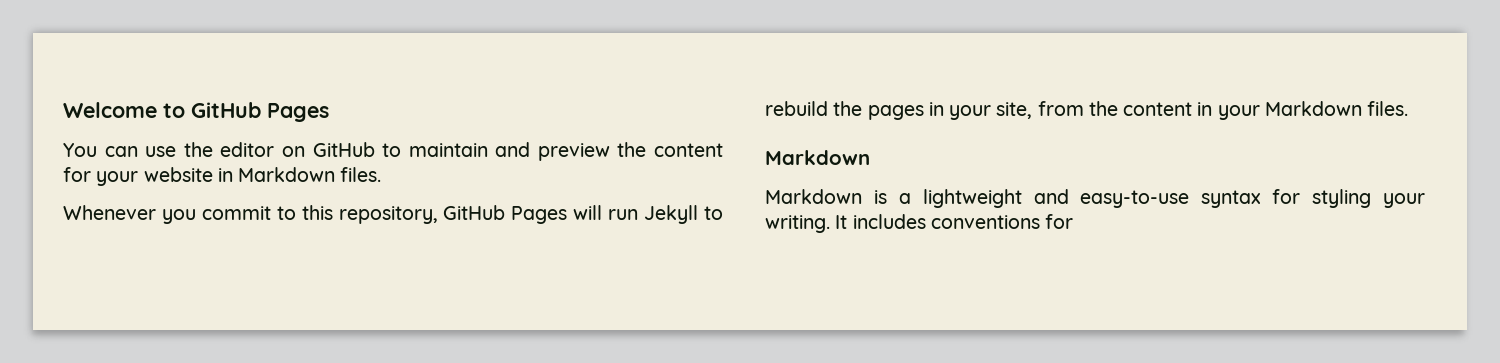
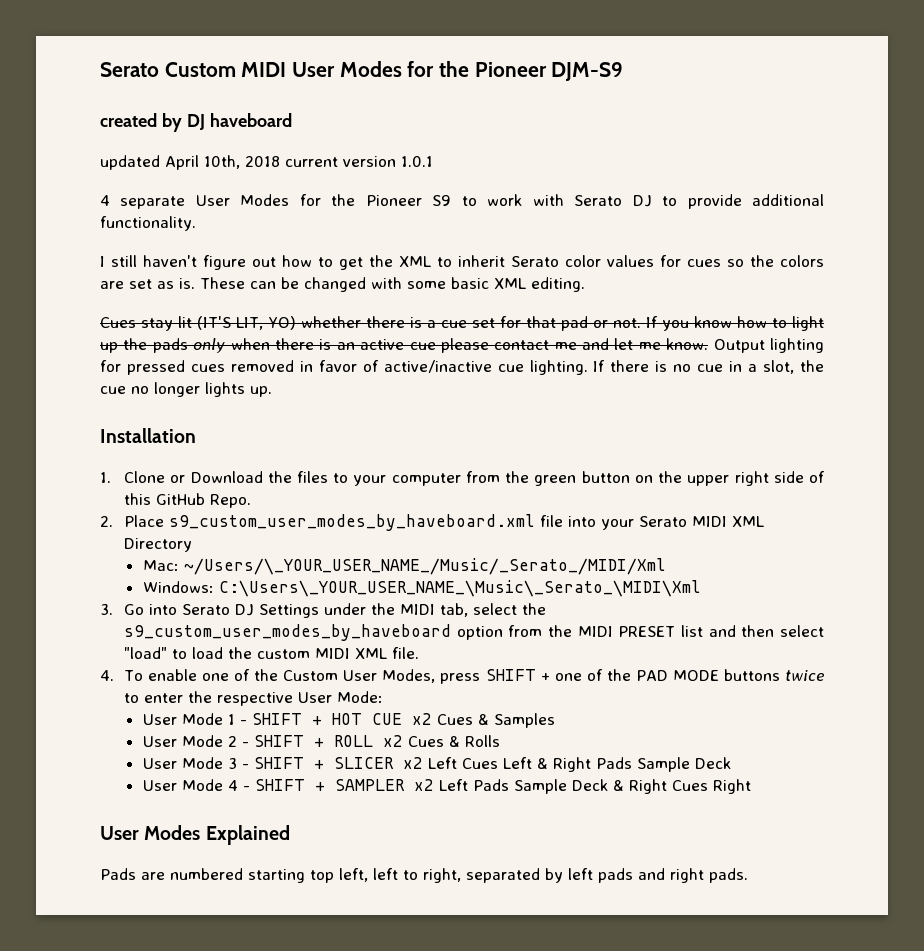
- Welcome to GitHub Pages
- You can use the editor on GitHub to maintain and preview the content for your website in Markdown files.
- Whenever you commit to this repository, GitHub Pages will run Jekyll to rebuild the pages in your site, from the content in your Markdown files.
- Markdown
- Markdown is a lightweight and easy-to-use syntax for styling your writing. It includes conventions for
+ Serato Custom MIDI User Modes for the Pioneer DJM-S9
+ created by DJ haveboard
+ updated April 10th, 2018 current version 1.0.1
+ 4 separate User Modes for the Pioneer S9 to work with Serato DJ to provide additional functionality.
+ I still haven't figure out how to get the XML to inherit Serato color values for cues so the colors are set as is. These can be changed with some basic XML editing.
+ Cues stay lit (IT'S LIT, YO) whether there is a cue set for that pad or not. If you know how to light up the pads only when there is an active cue please contact me and let me know. Output lighting for pressed cues removed in favor of active/inactive cue lighting. If there is no cue in a slot, the cue no longer lights up.
+ Installation
+ 1. Clone or Download the files to your computer from the green button on the upper right side of this GitHub Repo.
+ 2. Place s9_custom_user_modes_by_haveboard.xml file into your Serato MIDI XML Directory
+ Mac: ~/Users/\_YOUR_USER_NAME_/Music/_Serato_/MIDI/Xml
+ Windows: C:\Users\_YOUR_USER_NAME_\Music\_Serato_\MIDI\Xml
+ 3. Go into Serato DJ Settings under the MIDI tab, select the s9_custom_user_modes_by_haveboard option from the MIDI PRESET list and then select "load" to load the custom MIDI XML file.
+ 4. To enable one of the Custom User Modes, press SHIFT + one of the PAD MODE buttons twice to enter the respective User Mode:
+ User Mode 1 - SHIFT + HOT CUE x2 Cues & Samples
+ User Mode 2 - SHIFT + ROLL x2 Cues & Rolls
+ User Mode 3 - SHIFT + SLICER x2 Left Cues Left & Right Pads Sample Deck
+ User Mode 4 - SHIFT + SAMPLER x2 Left Pads Sample Deck & Right Cues Right
+ User Modes Explained
+ Pads are numbered starting top left, left to right, separated by left pads and right pads.

